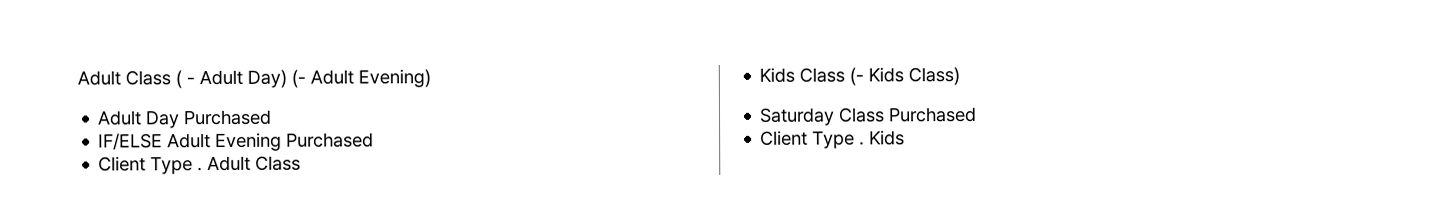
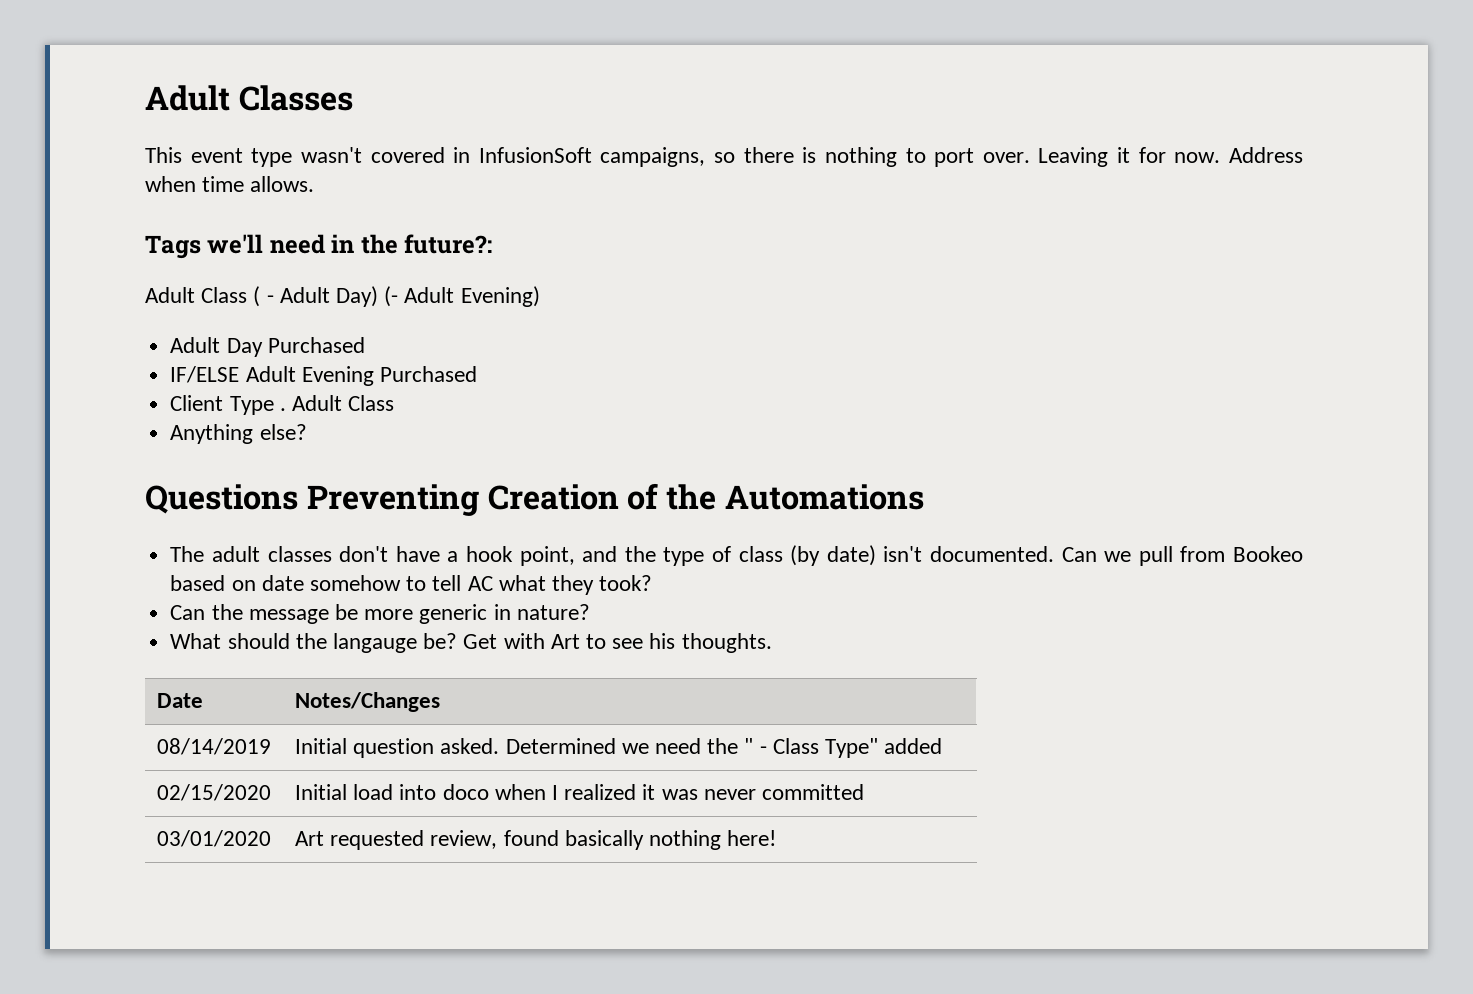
+ Adult Classes
+ This event type wasn't covered in InfusionSoft campaigns, so there is nothing to port over. Leaving it for now. Address when time allows.
+ Tags we'll need in the future?:
- Kids Class (- Kids Class)
- Saturday Class Purchased
- Client Type . Kids
+ Anything else?
+ Questions Preventing Creation of the Automations
+ The adult classes don't have a hook point, and the type of class (by date) isn't documented. Can we pull from Bookeo based on date somehow to tell AC what they took?
+ Can the message be more generic in nature?
+ What should the langauge be? Get with Art to see his thoughts.
+ Date | Notes/Changes
+ 08/14/2019 | Initial question asked. Determined we need the " - Class Type" added
+ 02/15/2020 | Initial load into doco when I realized it was never committed
+ 03/01/2020 | Art requested review, found basically nothing here!

